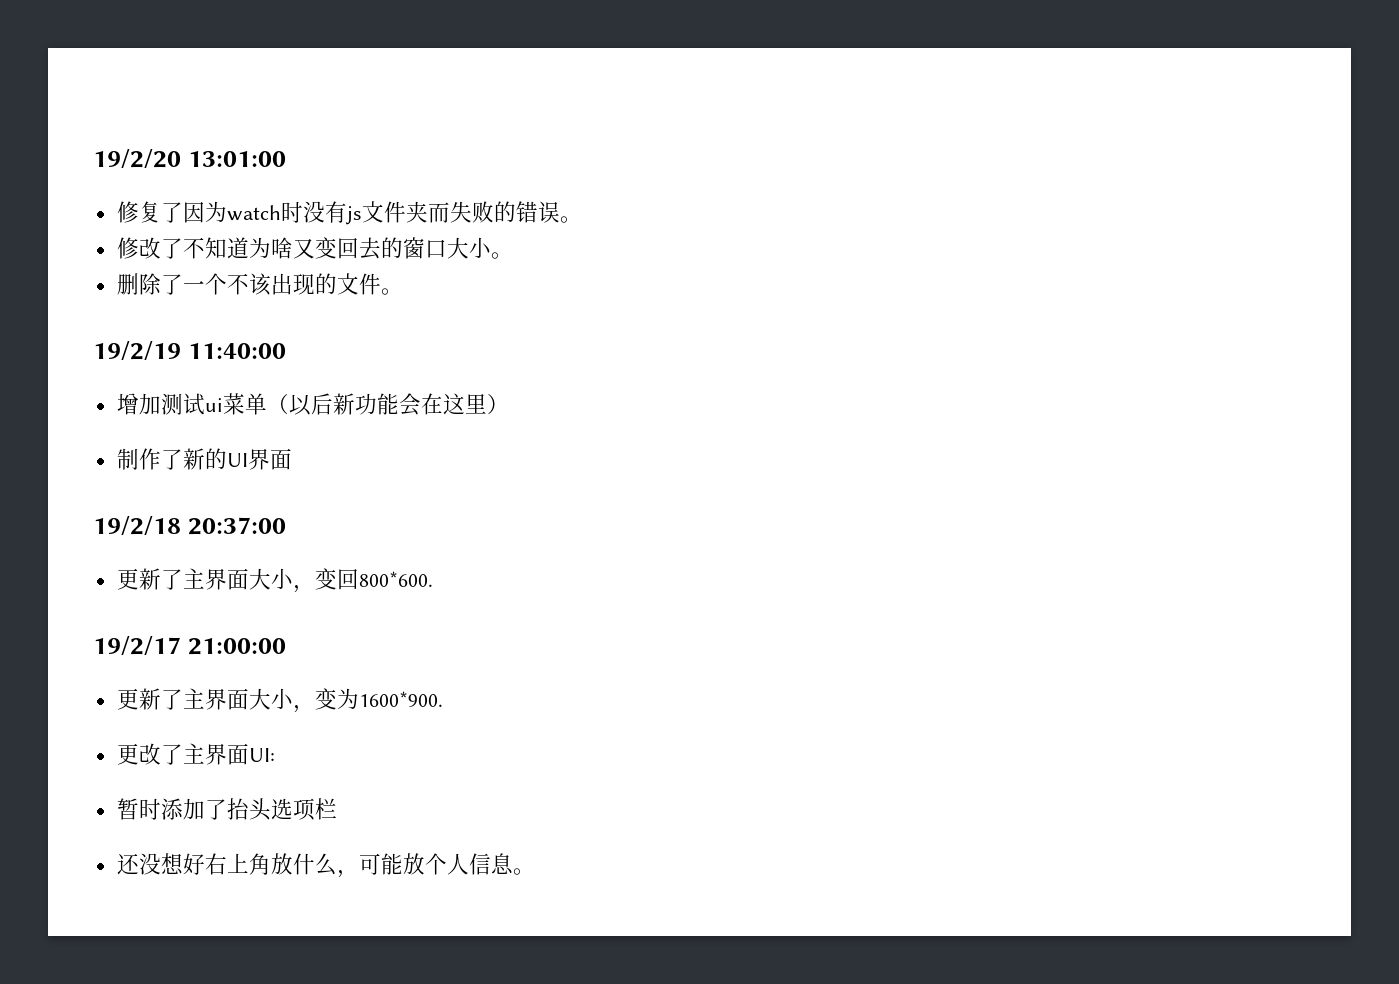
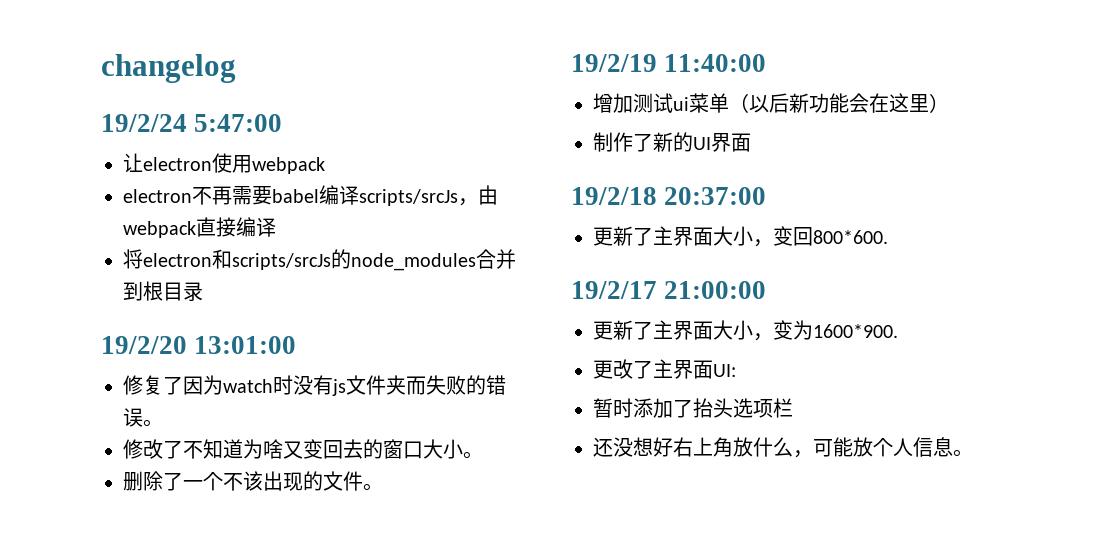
+ changelog
+ 19/2/24 5:47:00
+ 让electron使用webpack
+ electron不再需要babel编译scripts/srcJs，由webpack直接编译
+ 将electron和scripts/srcJs的node_modules合并到根目录

